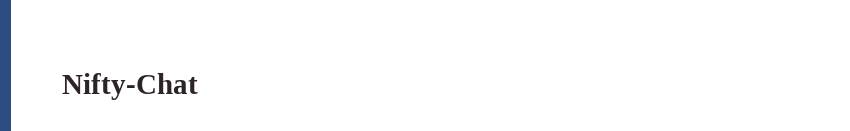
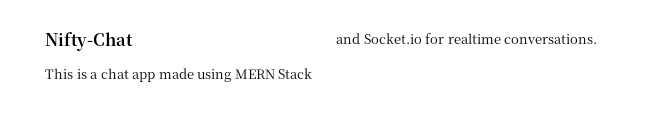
+ This is a chat app made using MERN Stack and Socket.io for realtime conversations.

